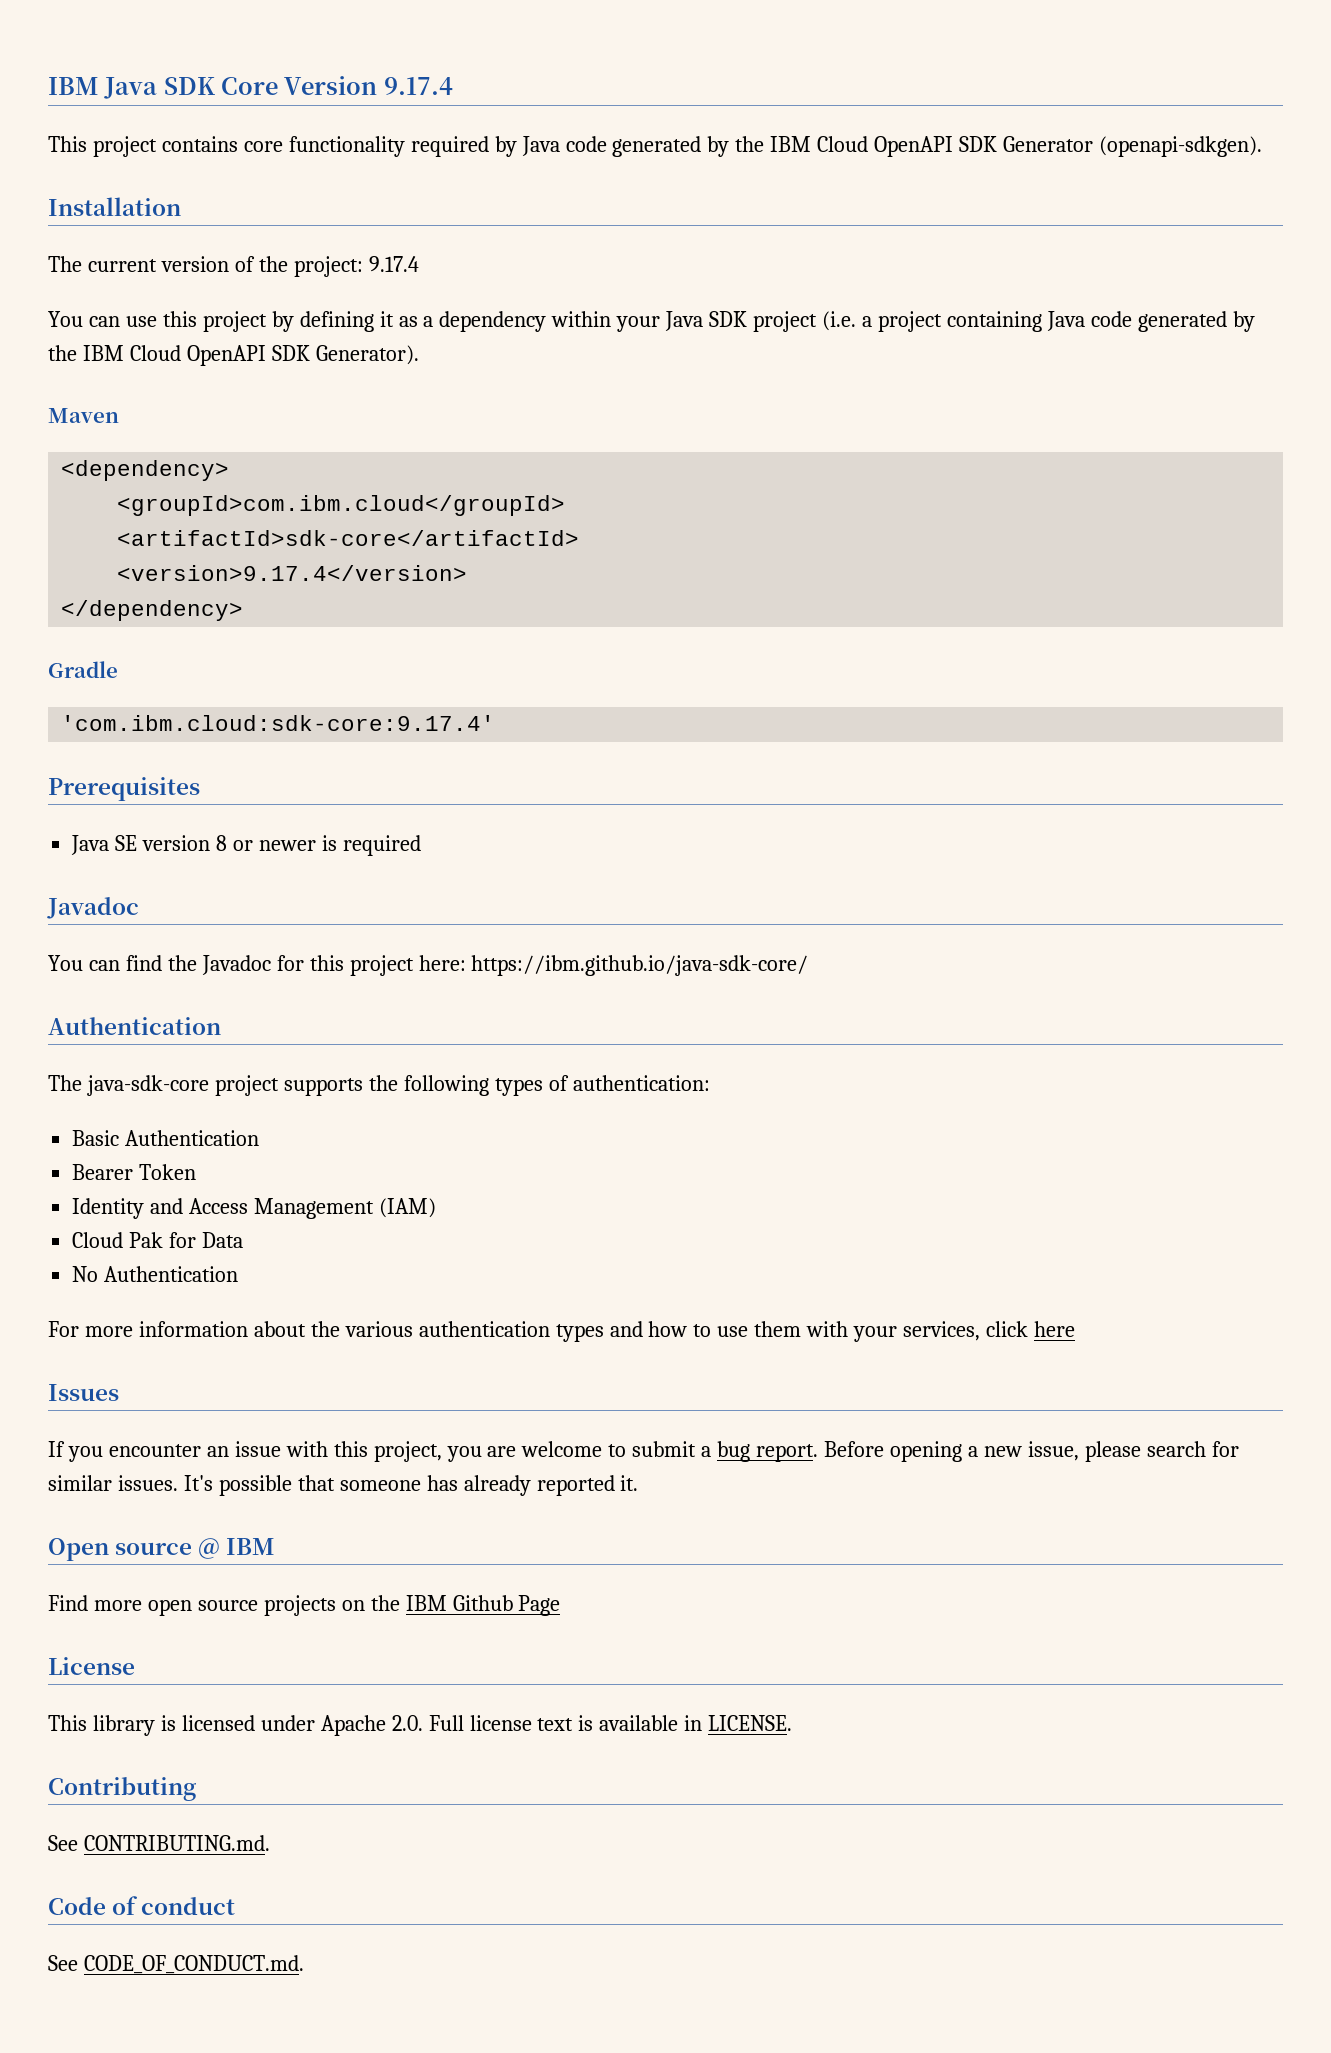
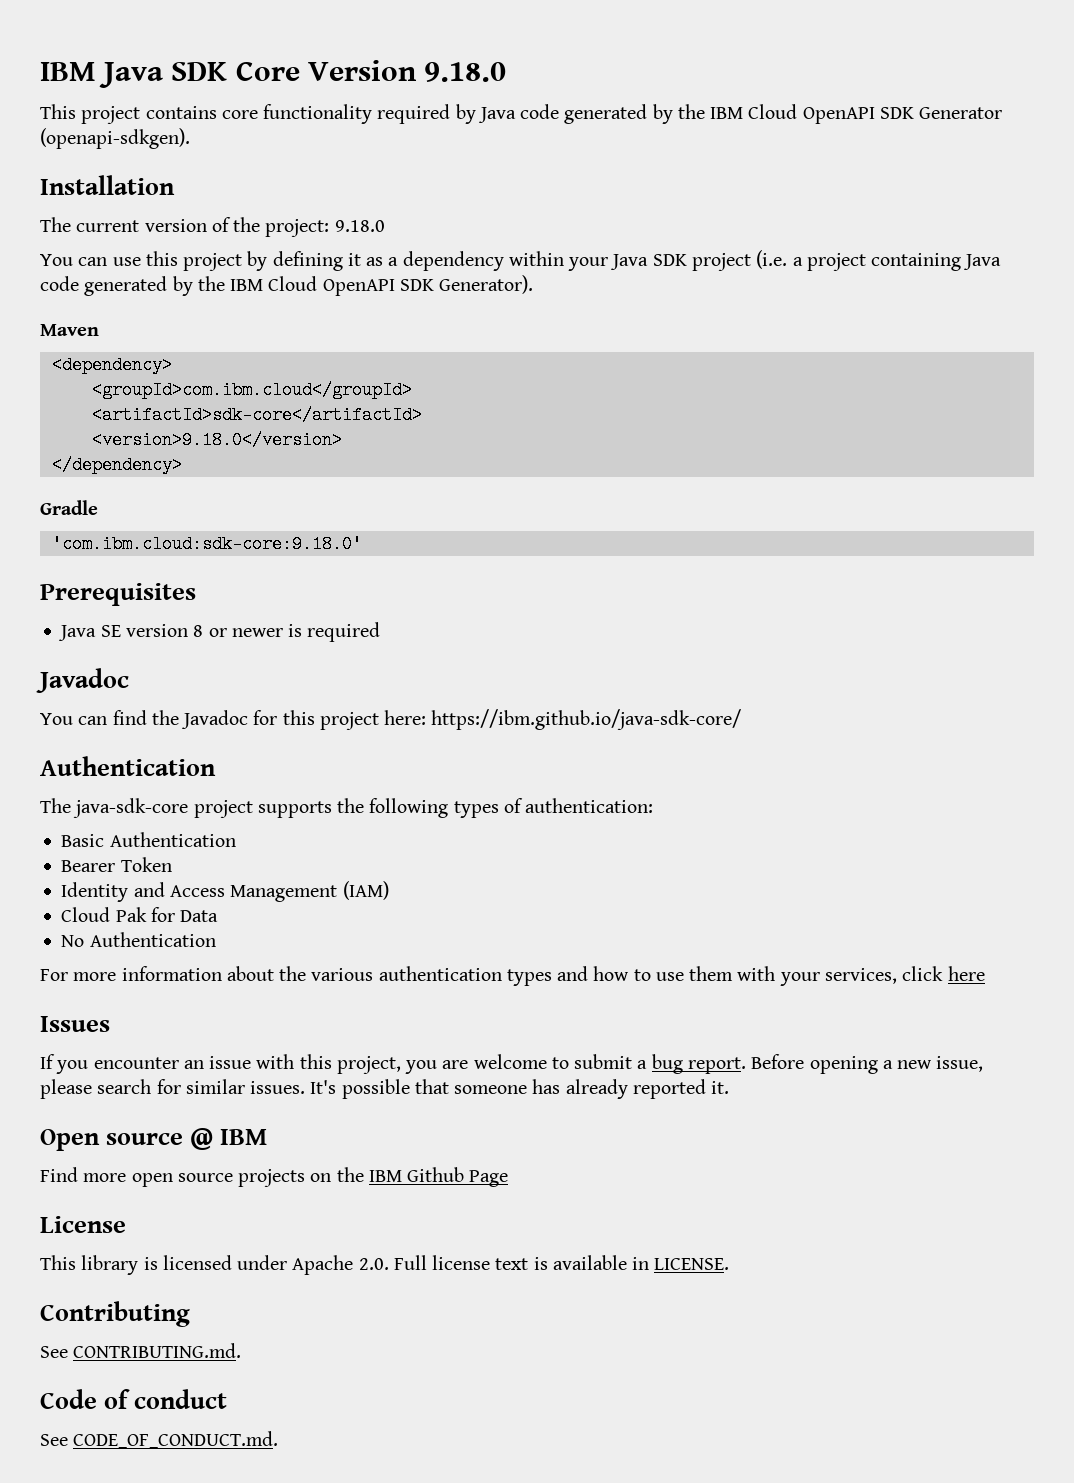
- IBM Java SDK Core Version 9.17.4
+ IBM Java SDK Core Version 9.18.0
- The current version of the project: 9.17.4
+ The current version of the project: 9.18.0
- <version>9.17.4</version>
+ <version>9.18.0</version>
- 'com.ibm.cloud:sdk-core:9.17.4'
+ 'com.ibm.cloud:sdk-core:9.18.0'

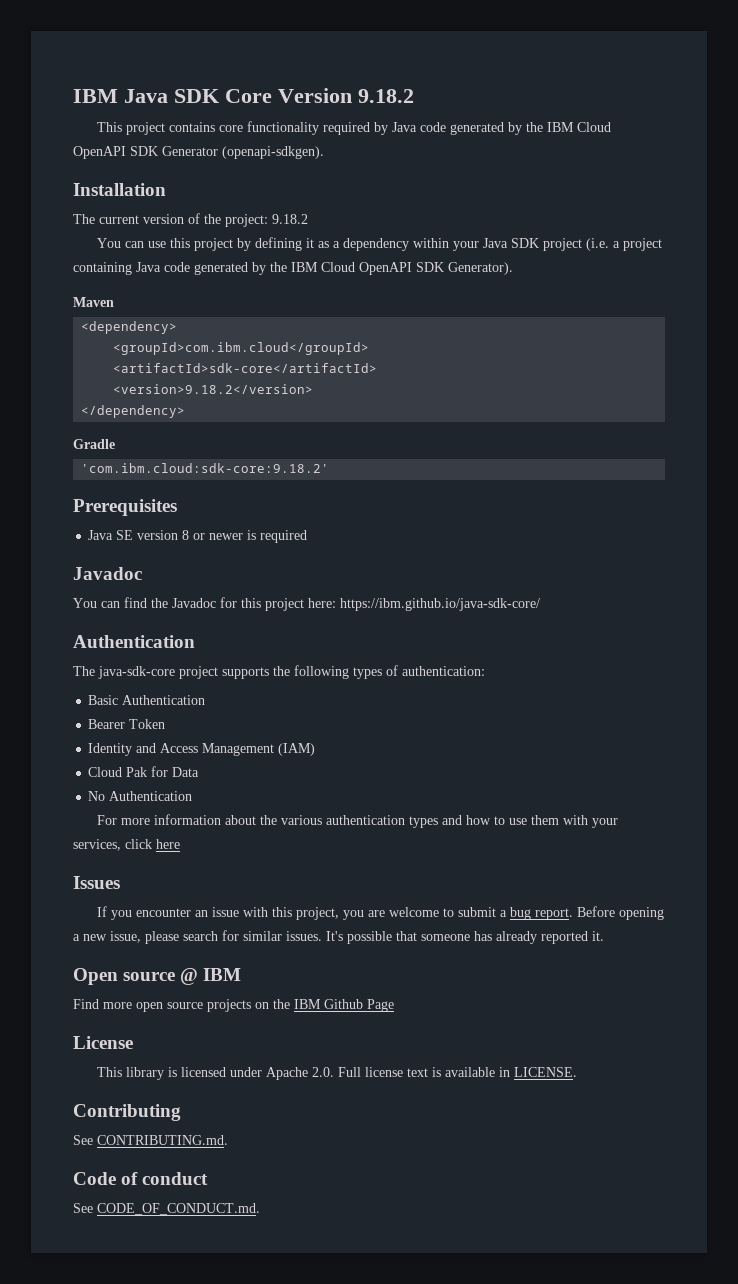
- IBM Java SDK Core Version 9.18.0
+ IBM Java SDK Core Version 9.18.2
- The current version of the project: 9.18.0
+ The current version of the project: 9.18.2
- <version>9.18.0</version>
+ <version>9.18.2</version>
- 'com.ibm.cloud:sdk-core:9.18.0'
+ 'com.ibm.cloud:sdk-core:9.18.2'

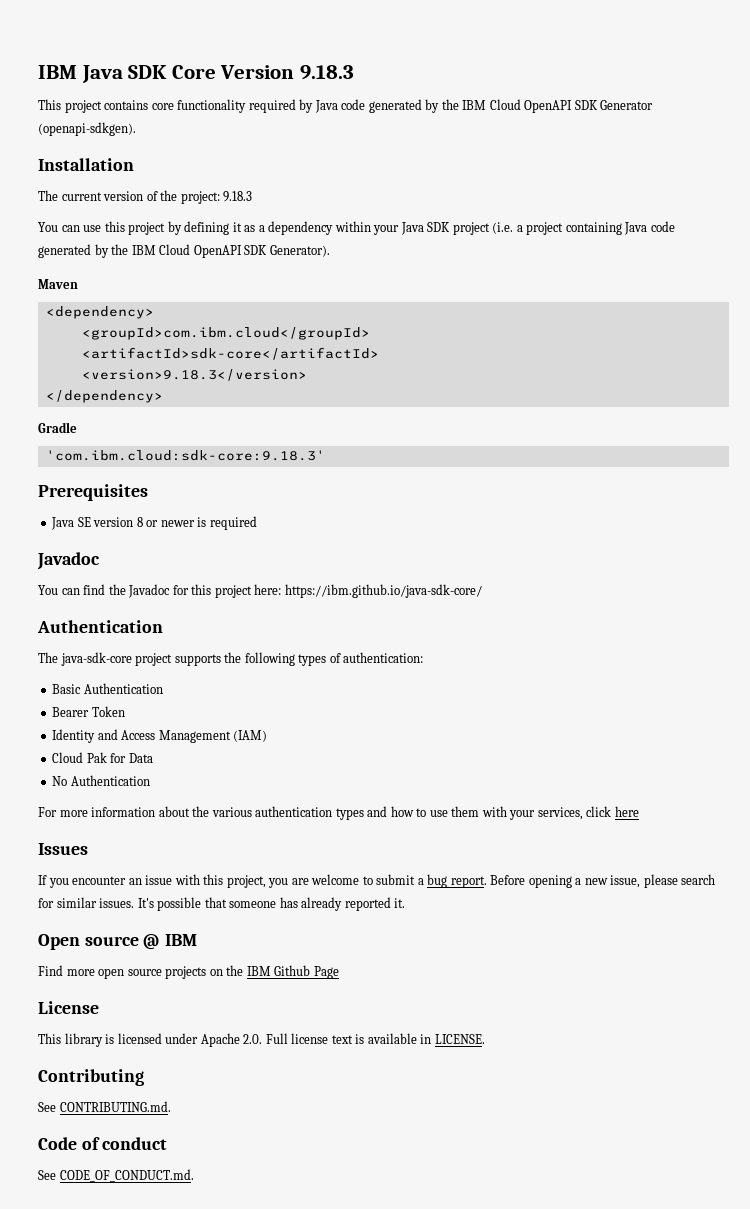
- IBM Java SDK Core Version 9.18.2
+ IBM Java SDK Core Version 9.18.3
- The current version of the project: 9.18.2
+ The current version of the project: 9.18.3
- <version>9.18.2</version>
+ <version>9.18.3</version>
- 'com.ibm.cloud:sdk-core:9.18.2'
+ 'com.ibm.cloud:sdk-core:9.18.3'

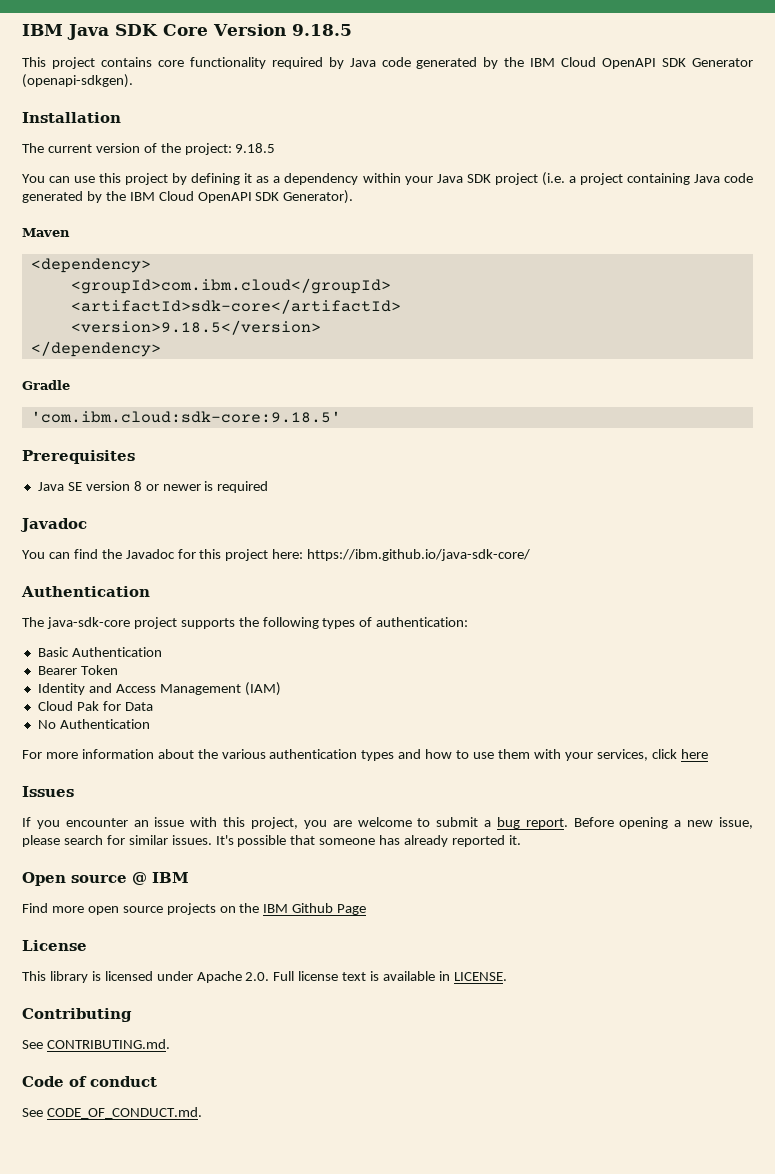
- IBM Java SDK Core Version 9.18.3
+ IBM Java SDK Core Version 9.18.5
- The current version of the project: 9.18.3
+ The current version of the project: 9.18.5
- <version>9.18.3</version>
+ <version>9.18.5</version>
- 'com.ibm.cloud:sdk-core:9.18.3'
+ 'com.ibm.cloud:sdk-core:9.18.5'

